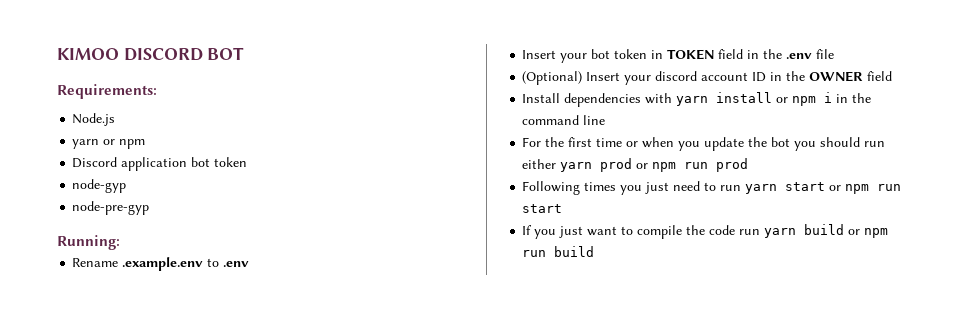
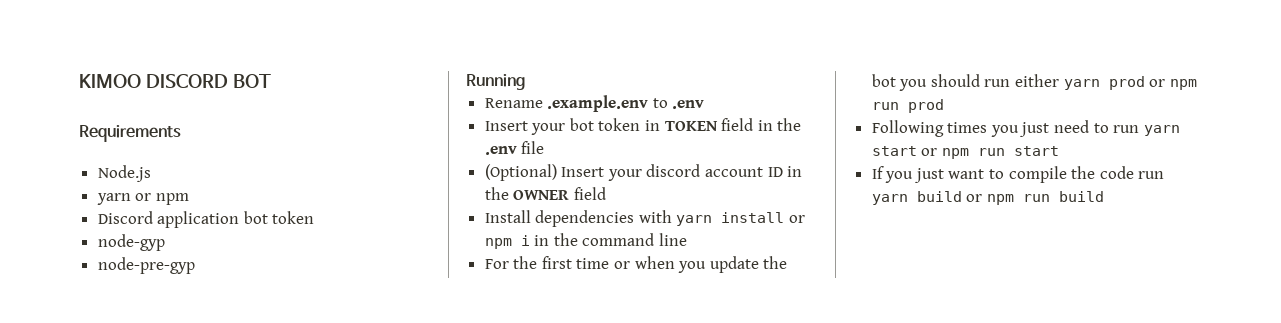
- Requirements:
+ Requirements
- Running:
+ Running

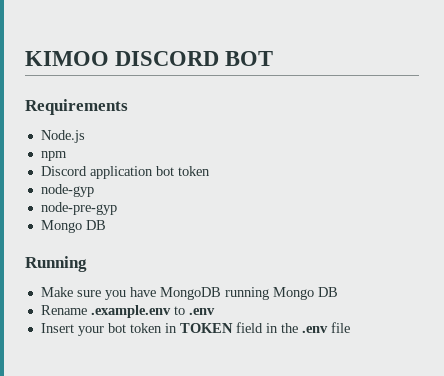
- yarn or npm
+ npm
  node-pre-gyp
+ Mongo DB
+ Make sure you have MongoDB running Mongo DB
- (Optional) Insert your discord account ID in the OWNER field
- Install dependencies with yarn install or npm i in the command line
- For the first time or when you update the bot you should run either yarn prod or npm run prod
- Following times you just need to run yarn start or npm run start
- If you just want to compile the code run yarn build or npm run build

